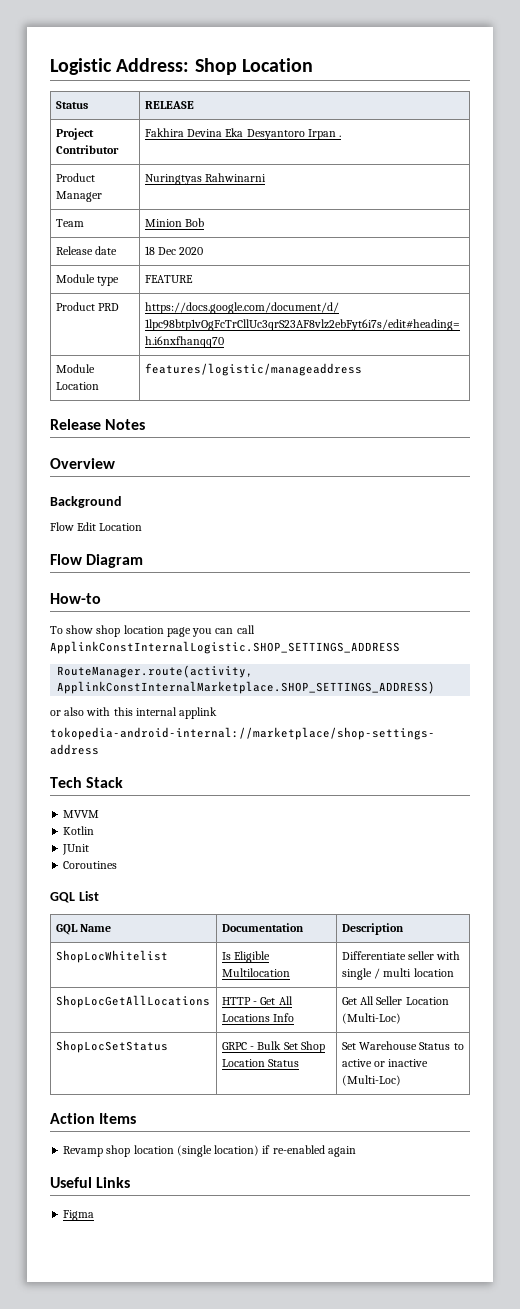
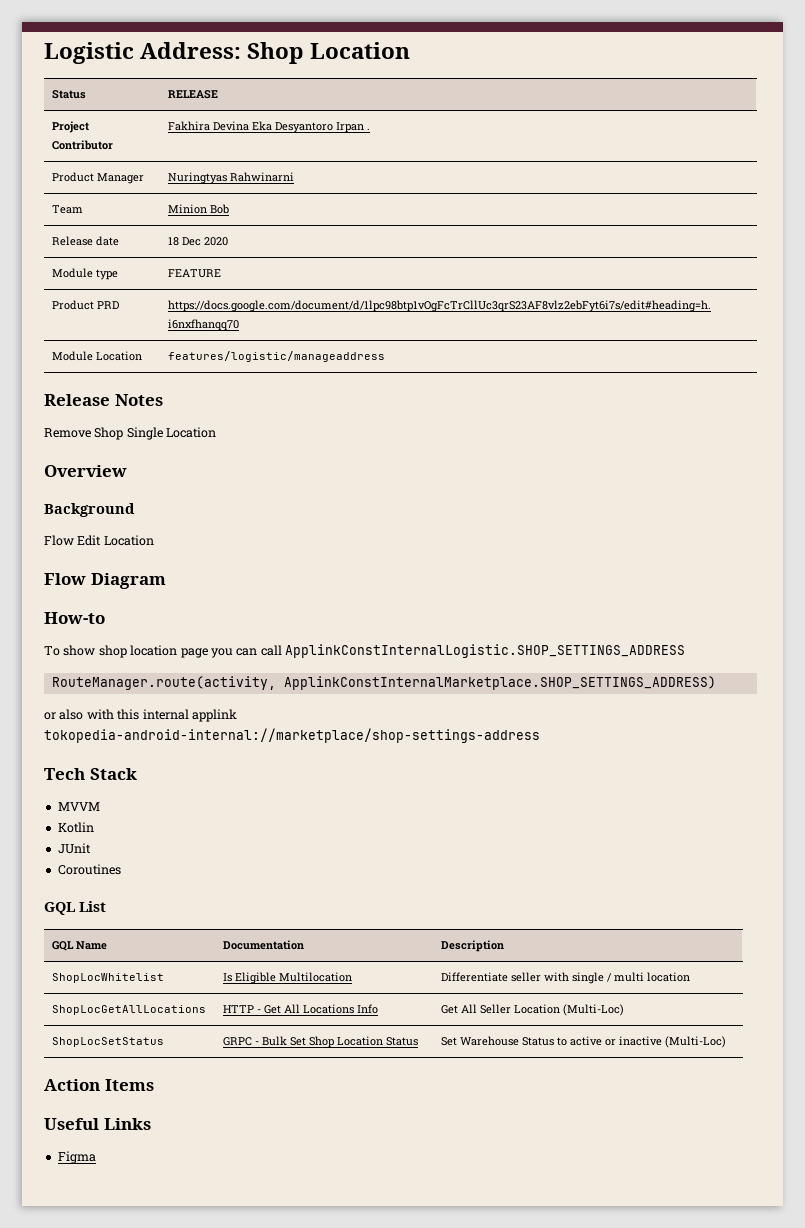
+ Remove Shop Single Location
- Revamp shop location (single location) if re-enabled again

